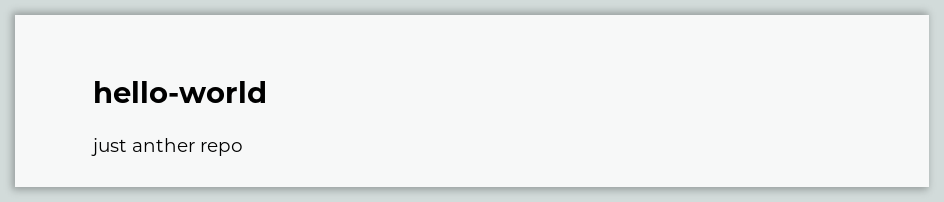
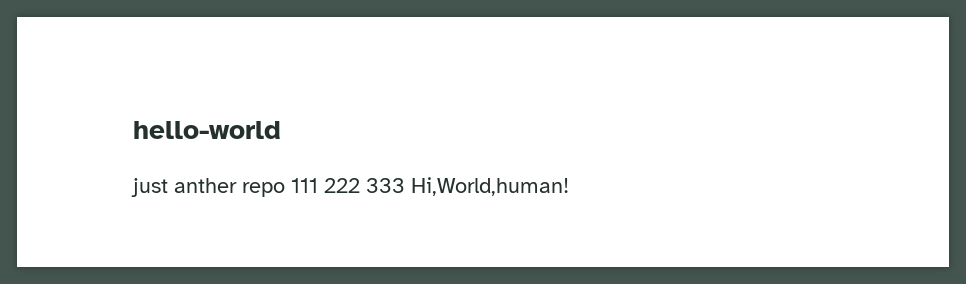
- just anther repo
+ just anther repo 111 222 333 Hi,World,human!

